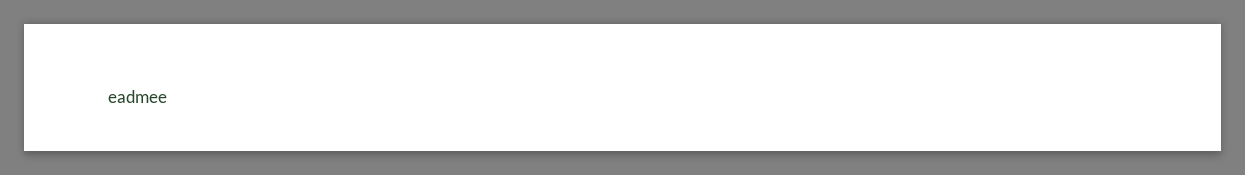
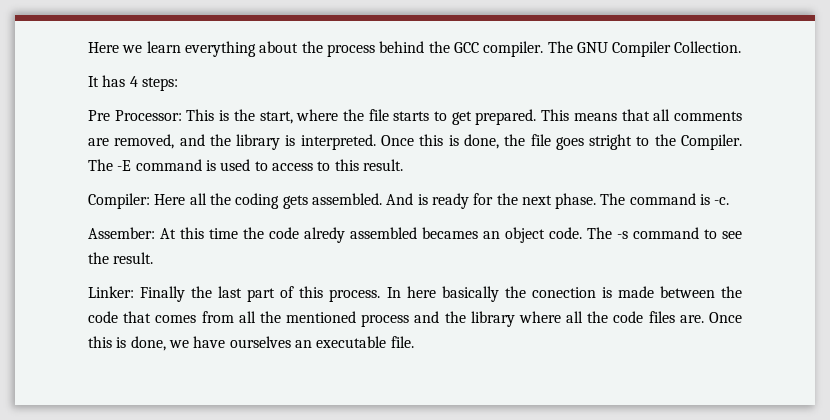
- eadmee
+ Here we learn everything about the process behind the GCC compiler. The GNU Compiler Collection.
+ It has 4 steps:
+ Pre Processor: This is the start, where the file starts to get prepared. This means that all comments are removed, and the library is interpreted. Once this is done, the file goes stright to the Compiler. The -E command is used to access to this result.
+ Compiler: Here all the coding gets assembled. And is ready for the next phase. The command is -c.
+ Assember: At this time the code alredy assembled becames an object code. The -s command to see the result.
+ Linker: Finally the last part of this process. In here basically the conection is made between the code that comes from all the mentioned process and the library where all the code files are. Once this is done, we have ourselves an executable file.

